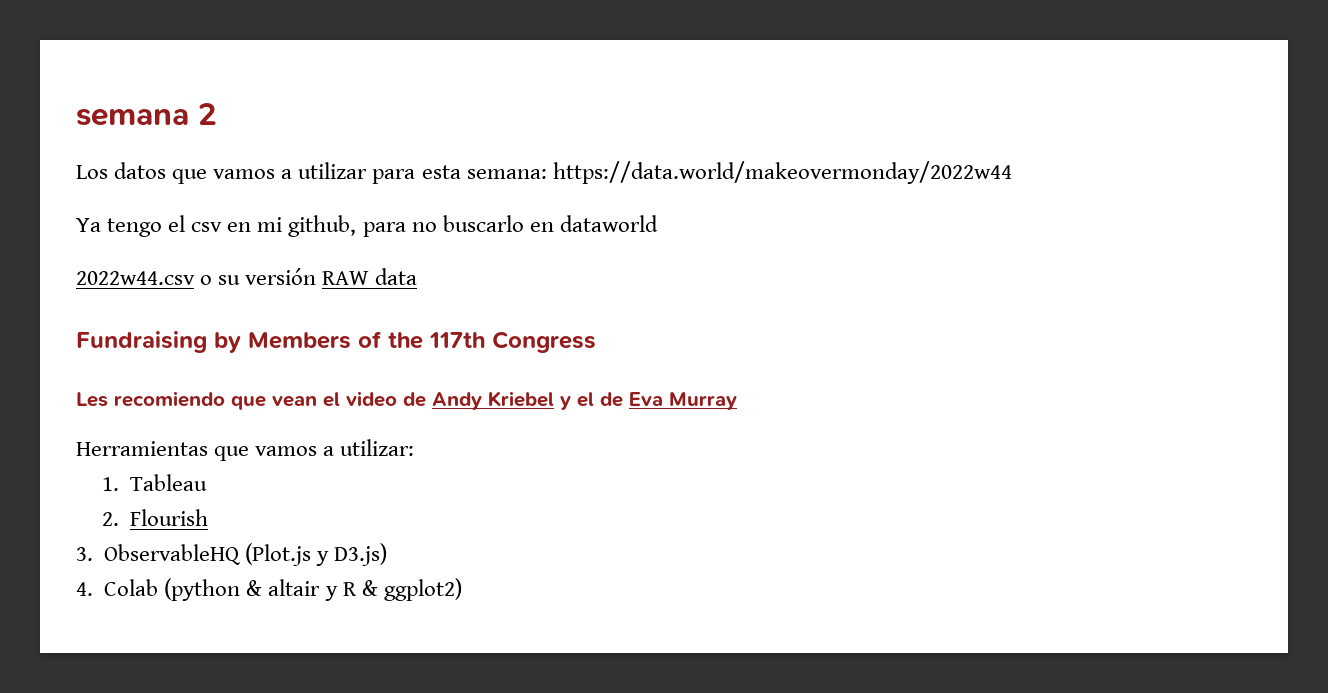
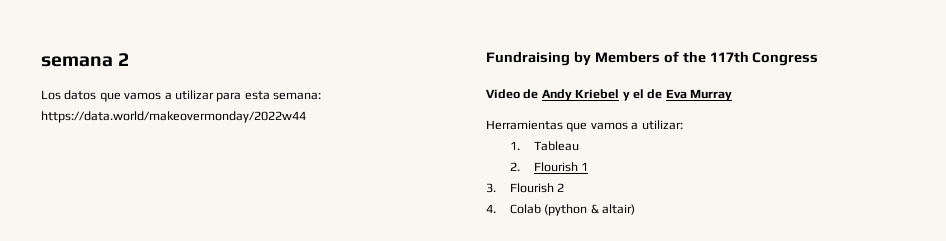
- Ya tengo el csv en mi github, para no buscarlo en dataworld
- 2022w44.csv o su versión RAW data
- Les recomiendo que vean el video de Andy Kriebel y el de Eva Murray
+ Video de Andy Kriebel y el de Eva Murray
- 2. Flourish
+ 2. Flourish 1
- 3. ObservableHQ (Plot.js y D3.js)
+ 3. Flourish 2
- 4. Colab (python & altair y R & ggplot2)
+ 4. Colab (python & altair)

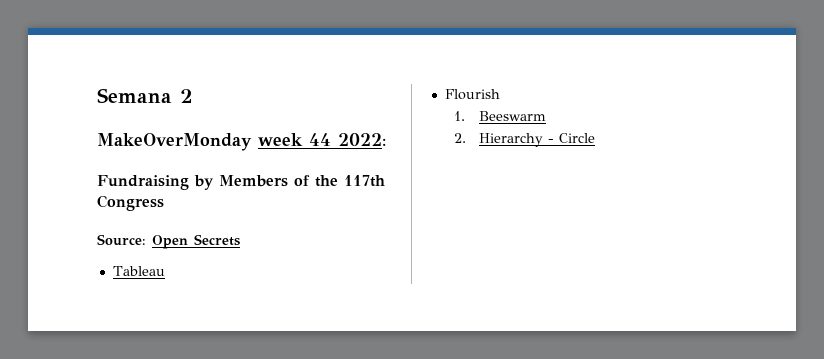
- semana 2
- Los datos que vamos a utilizar para esta semana: https://data.world/makeovermonday/2022w44
+ Semana 2
+ MakeOverMonday week 44 2022:
- Video de Andy Kriebel y el de Eva Murray
- Herramientas que vamos a utilizar:
+ Source: Open Secrets
+ Tableau
+ Flourish
- 1. Tableau
+ 1. Beeswarm
- 2. Flourish 1
- 3. Flourish 2
- 4. Colab (python & altair)
+ 2. Hierarchy - Circle

